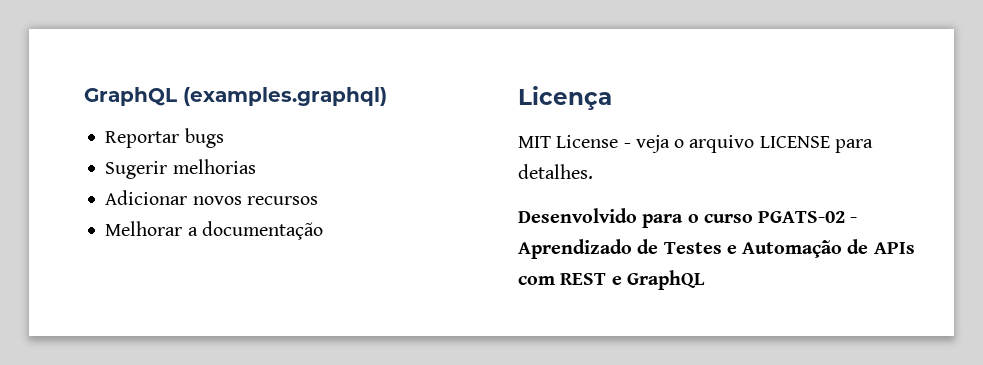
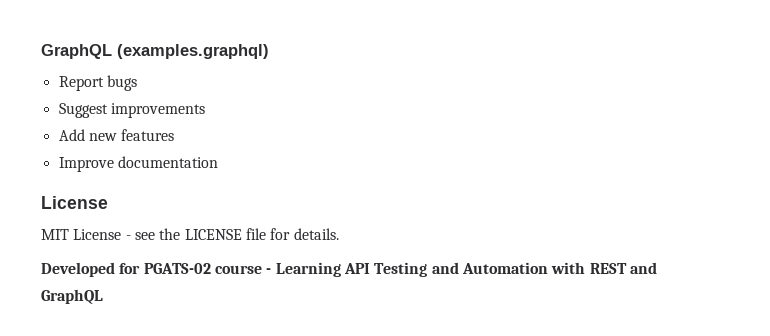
- Reportar bugs
+ Report bugs
- Sugerir melhorias
- Adicionar novos recursos
- Melhorar a documentação
- Licença
- MIT License - veja o arquivo LICENSE para detalhes.
- Desenvolvido para o curso PGATS-02 - Aprendizado de Testes e Automação de APIs com REST e GraphQL
+ Suggest improvements
+ Add new features
+ Improve documentation
+ License
+ MIT License - see the LICENSE file for details.
+ Developed for PGATS-02 course - Learning API Testing and Automation with REST and GraphQL

